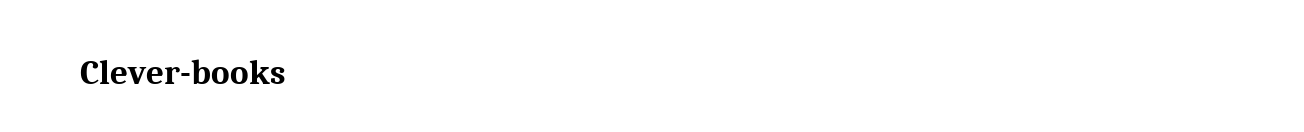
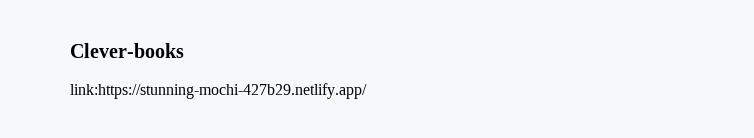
+ link:https://stunning-mochi-427b29.netlify.app/

